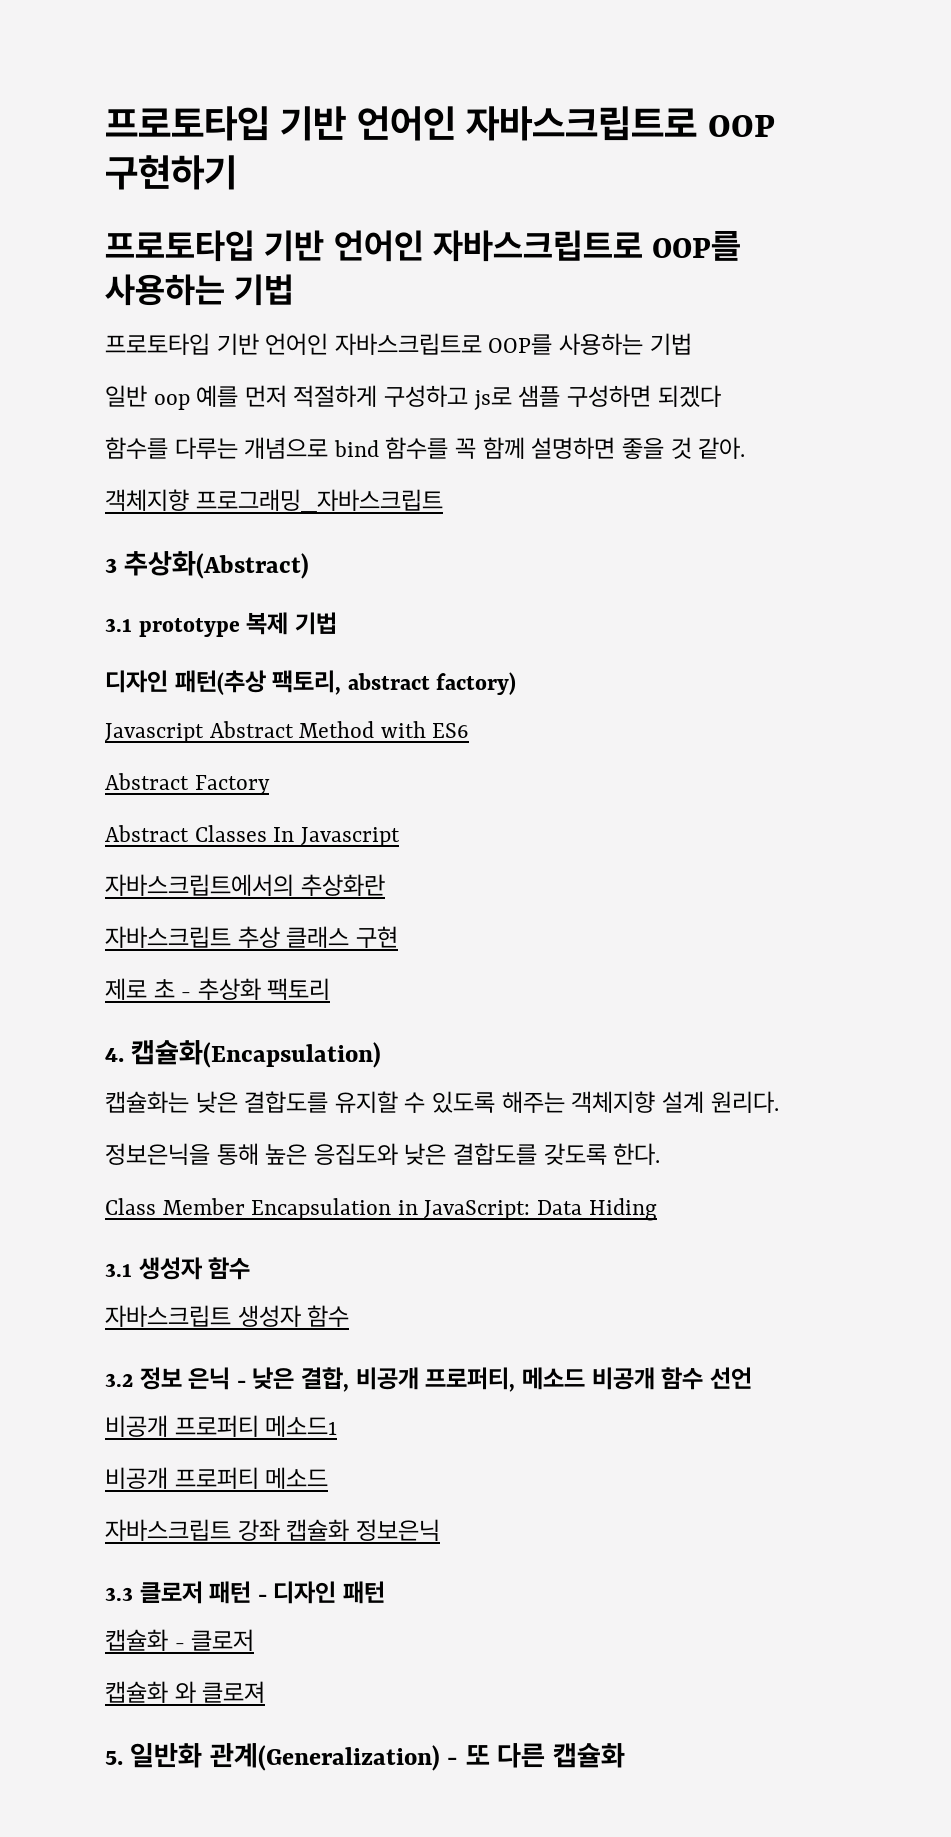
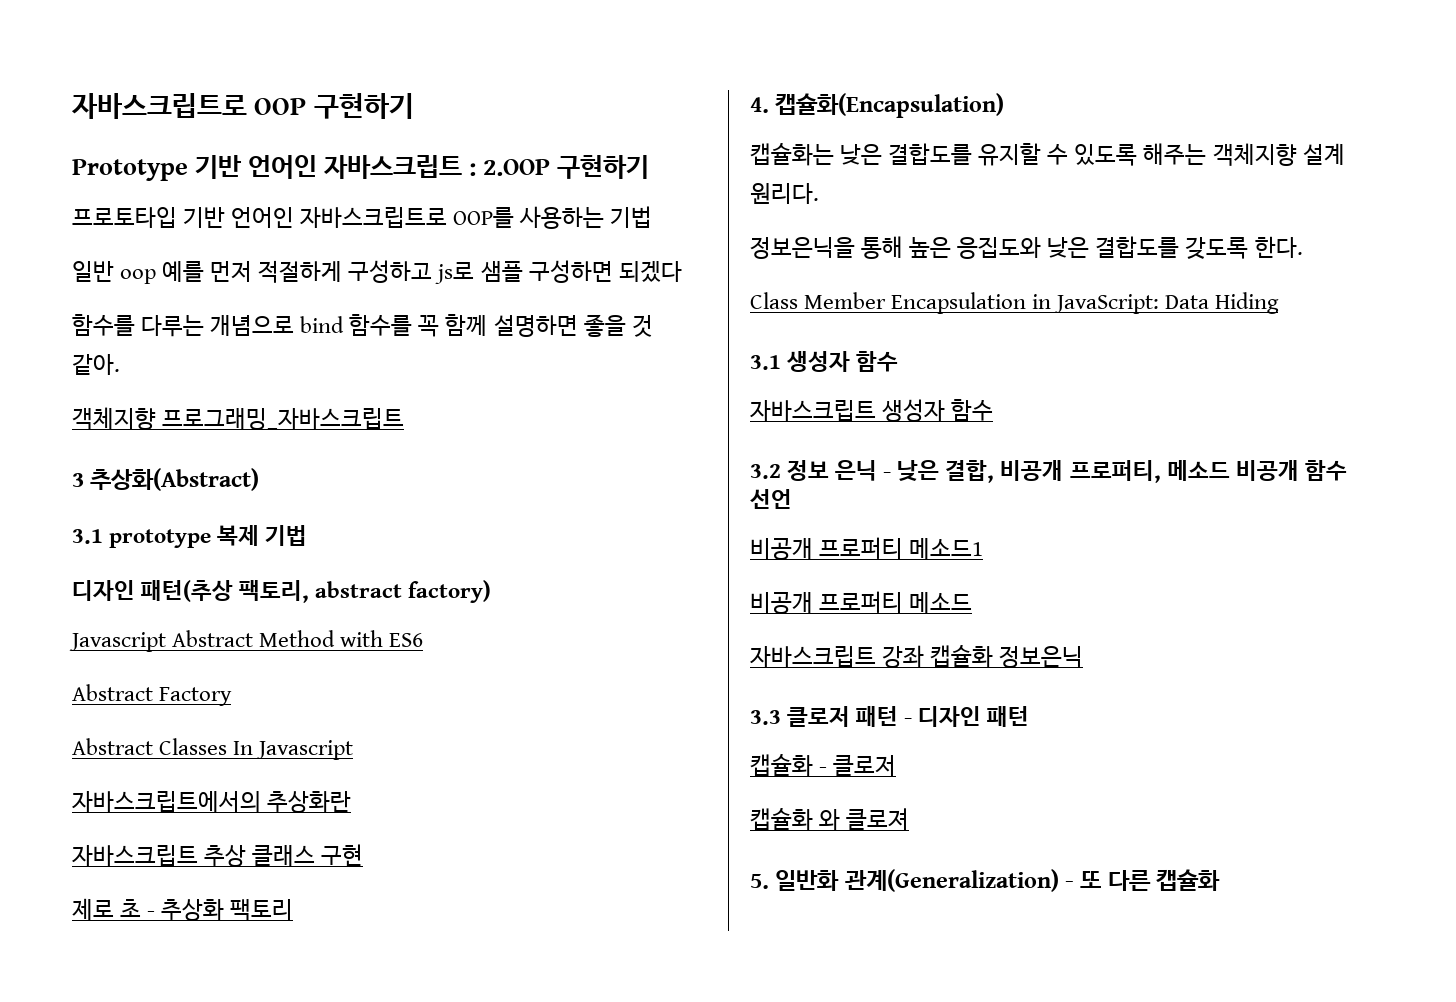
- 프로토타입 기반 언어인 자바스크립트로 OOP 구현하기
- 프로토타입 기반 언어인 자바스크립트로 OOP를 사용하는 기법
+ 자바스크립트로 OOP 구현하기
+ Prototype 기반 언어인 자바스크립트 : 2.OOP 구현하기

